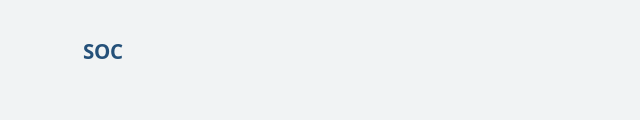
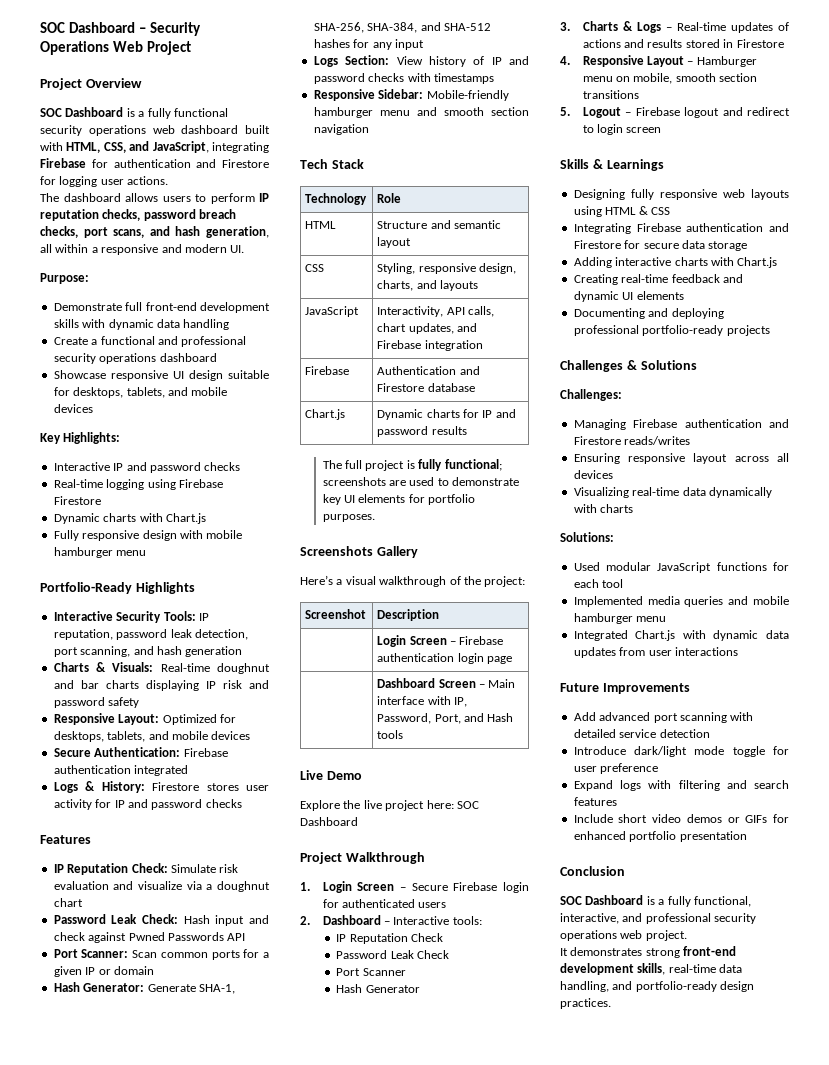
- SOC
+ SOC Dashboard – Security Operations Web Project
+ Project Overview
+ SOC Dashboard is a fully functional security operations web dashboard built with HTML, CSS, and JavaScript, integrating Firebase for authentication and Firestore for logging user actions.
+ The dashboard allows users to perform IP reputation checks, password breach checks, port scans, and hash generation, all within a responsive and modern UI.
+ Purpose:
+ Demonstrate full front-end development skills with dynamic data handling
+ Create a functional and professional security operations dashboard
+ Showcase responsive UI design suitable for desktops, tablets, and mobile devices
+ Key Highlights:
+ Interactive IP and password checks
+ Real-time logging using Firebase Firestore
+ Dynamic charts with Chart.js
+ Fully responsive design with mobile hamburger menu
+ Portfolio-Ready Highlights
+ Interactive Security Tools: IP reputation, password leak detection, port scanning, and hash generation
+ Charts & Visuals: Real-time doughnut and bar charts displaying IP risk and password safety
+ Responsive Layout: Optimized for desktops, tablets, and mobile devices
+ Secure Authentication: Firebase authentication integrated
+ Logs & History: Firestore stores user activity for IP and password checks
+ Features
+ IP Reputation Check: Simulate risk evaluation and visualize via a doughnut chart
+ Password Leak Check: Hash input and check against Pwned Passwords API
+ Port Scanner: Scan common ports for a given IP or domain
+ Hash Generator: Generate SHA-1, SHA-256, SHA-384, and SHA-512 hashes for any input
+ Logs Section: View history of IP and password checks with timestamps
+ Responsive Sidebar: Mobile-friendly hamburger menu and smooth section navigation
+ Tech Stack
+ Technology | Role
+ HTML | Structure and semantic layout
+ CSS | Styling, responsive design, charts, and layouts
+ JavaScript | Interactivity, API calls, chart updates, and Firebase integration
+ Firebase | Authentication and Firestore database
+ Chart.js | Dynamic charts for IP and password results
+ The full project is fully functional; screenshots are used to demonstrate key UI elements for portfolio purposes.
+ Screenshots Gallery
+ Here’s a visual walkthrough of the project:
+ Screenshot | Description
+ | Login Screen – Firebase authentication login page
+ | Dashboard Screen – Main interface with IP, Password, Port, and Hash tools
+ Live Demo
+ Explore the live project here: SOC Dashboard
+ Project Walkthrough
+ 1. Login Screen – Secure Firebase login for authenticated users
+ 2. Dashboard – Interactive tools:
+ IP Reputation Check
+ Password Leak Check
+ Port Scanner
+ Hash Generator
+ 3. Charts & Logs – Real-time updates of actions and results stored in Firestore
+ 4. Responsive Layout – Hamburger menu on mobile, smooth section transitions
+ 5. Logout – Firebase logout and redirect to login screen
+ Skills & Learnings
+ Designing fully responsive web layouts using HTML & CSS
+ Integrating Firebase authentication and Firestore for secure data storage
+ Adding interactive charts with Chart.js
+ Creating real-time feedback and dynamic UI elements
+ Documenting and deploying professional portfolio-ready projects
+ Challenges & Solutions
+ Challenges:
+ Managing Firebase authentication and Firestore reads/writes
+ Ensuring responsive layout across all devices
+ Visualizing real-time data dynamically with charts
+ Solutions:
+ Used modular JavaScript functions for each tool
+ Implemented media queries and mobile hamburger menu
+ Integrated Chart.js with dynamic data updates from user interactions
+ Future Improvements
+ Add advanced port scanning with detailed service detection
+ Introduce dark/light mode toggle for user preference
+ Expand logs with filtering and search features
+ Include short video demos or GIFs for enhanced portfolio presentation
+ Conclusion
+ SOC Dashboard is a fully functional, interactive, and professional security operations web project.
+ It demonstrates strong front-end development skills, real-time data handling, and portfolio-ready design practices.

